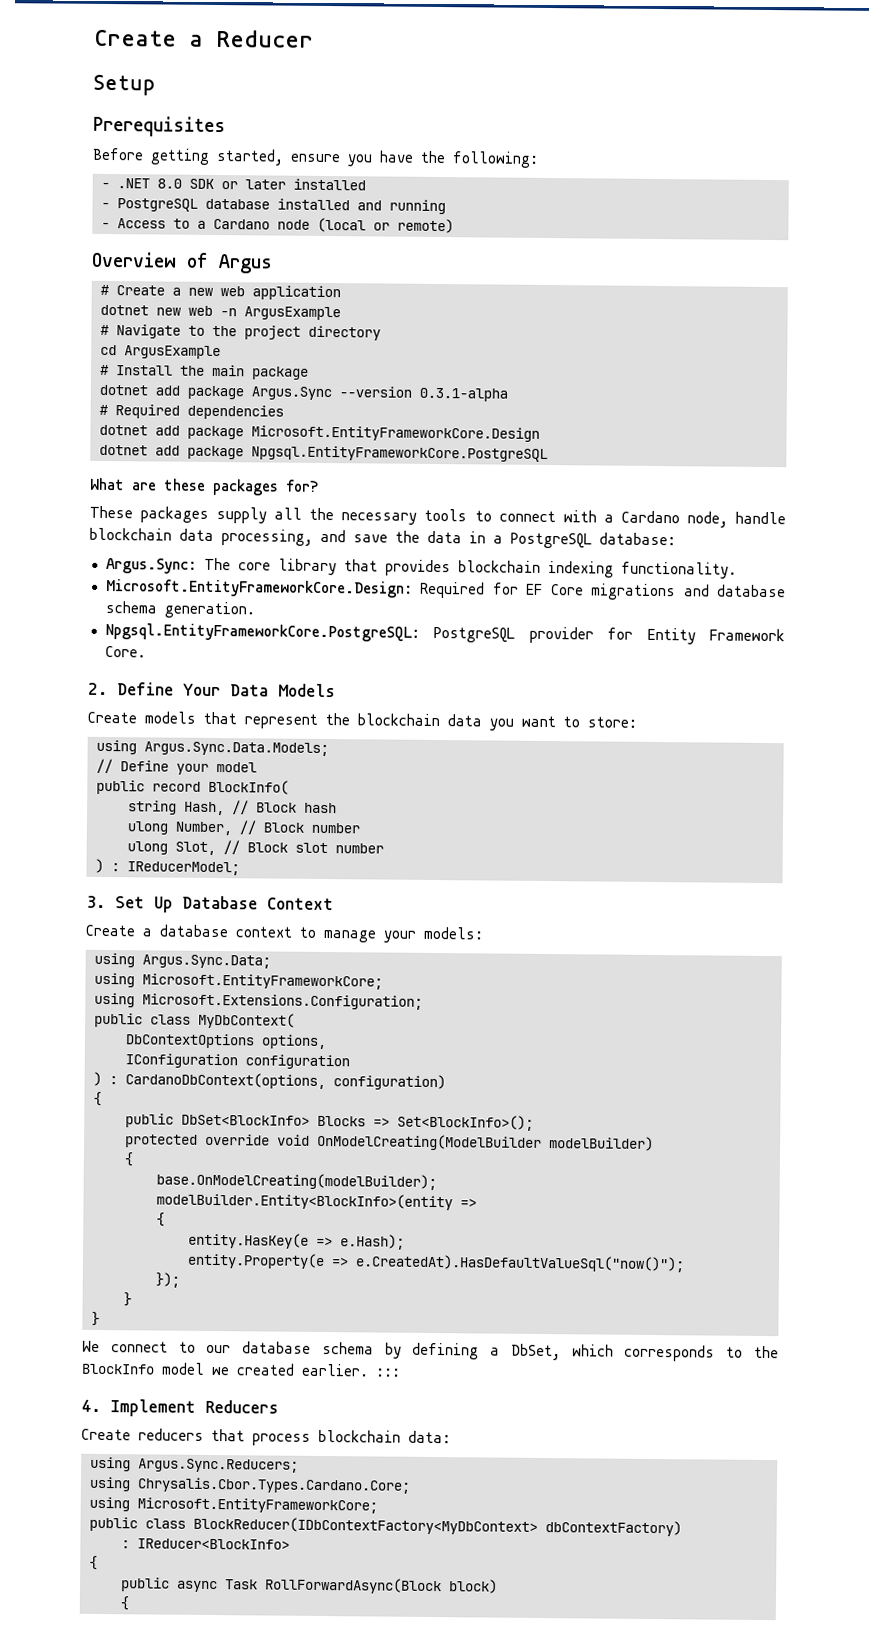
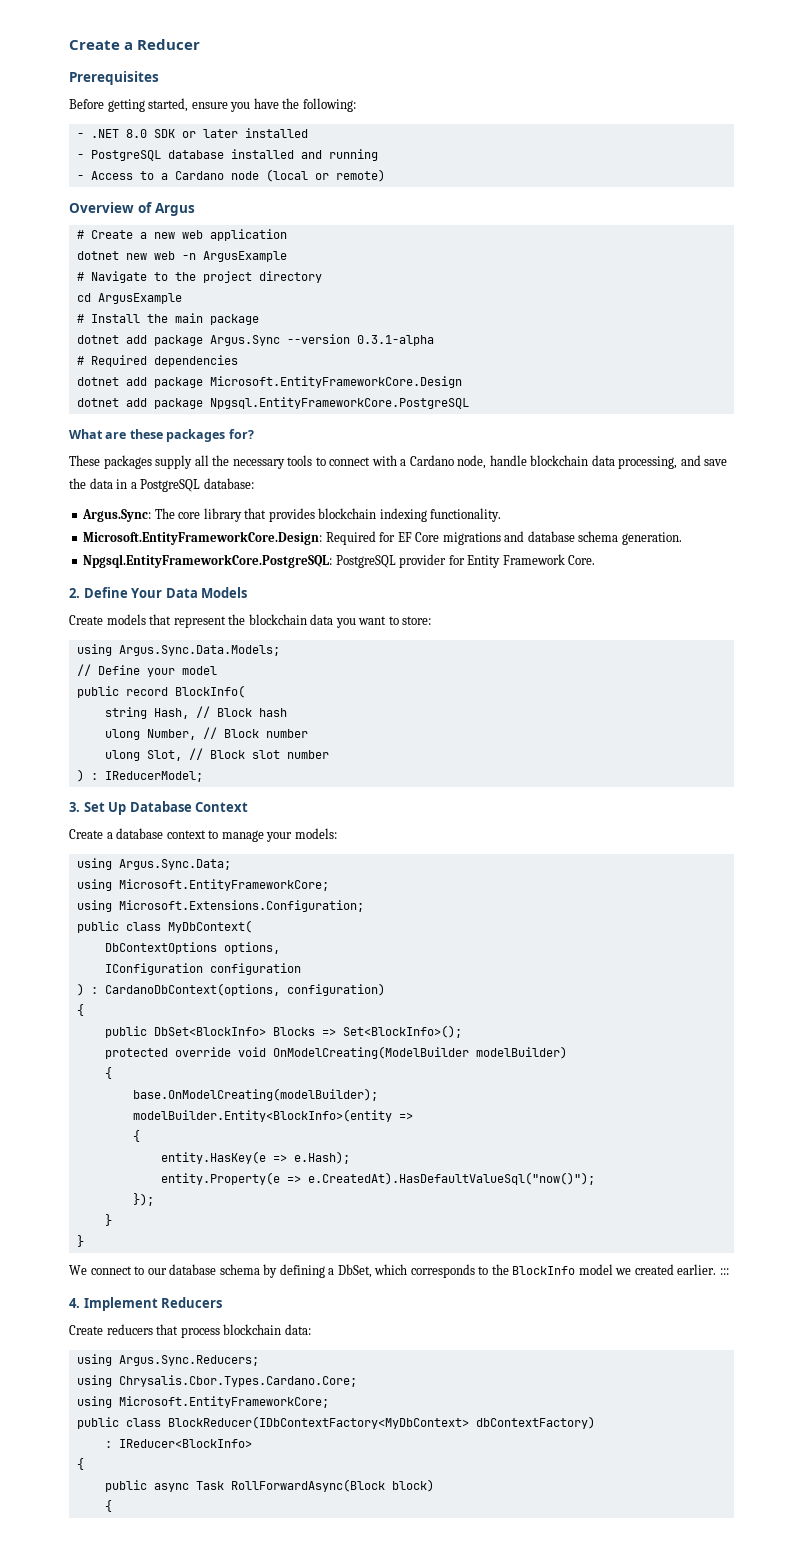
- Setup

